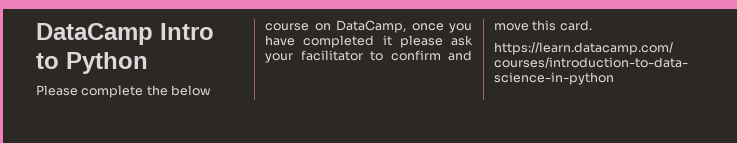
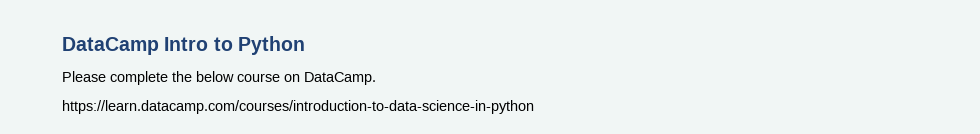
- Please complete the below course on DataCamp, once you have completed it please ask your facilitator to confirm and move this card.
+ Please complete the below course on DataCamp.

